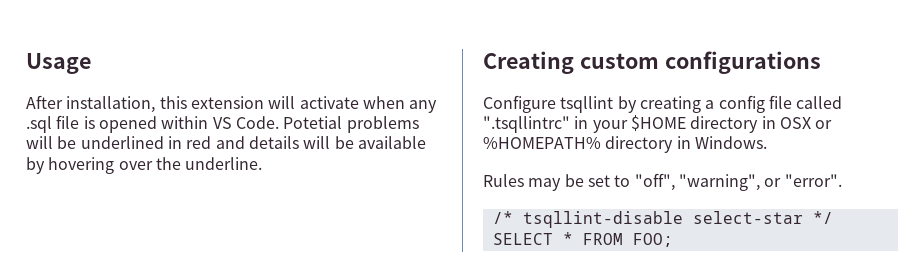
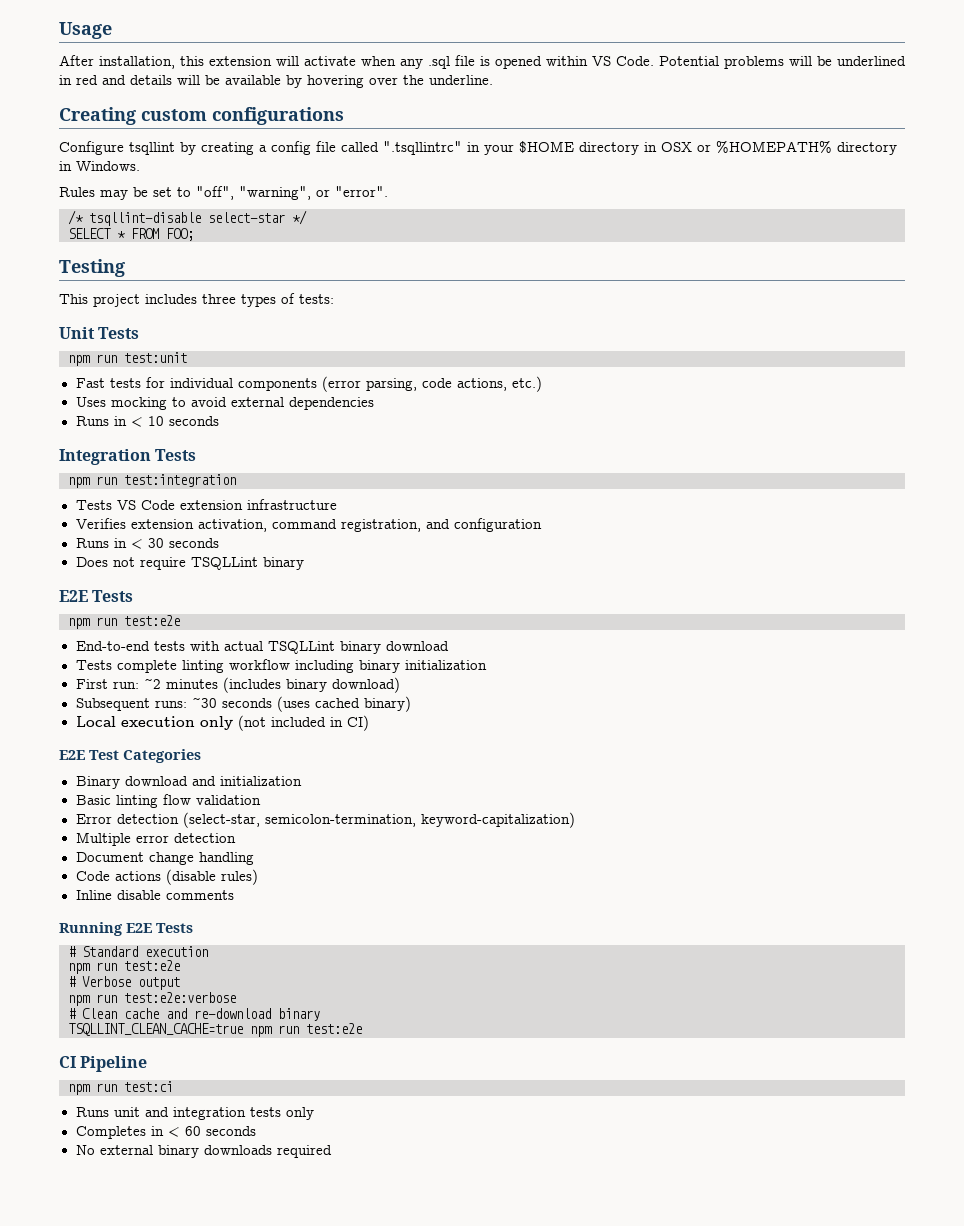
- Potetial problems will be underlined in red and details will be available by hovering over the underline.
+ Potential problems will be underlined in red and details will be available by hovering over the underline.
+ Testing
+ This project includes three types of tests:
+ Unit Tests
+ npm run test:unit
+ Fast tests for individual components (error parsing, code actions, etc.)
+ Uses mocking to avoid external dependencies
+ Runs in < 10 seconds
+ Integration Tests
+ npm run test:integration
+ Tests VS Code extension infrastructure
+ Verifies extension activation, command registration, and configuration
+ Runs in < 30 seconds
+ Does not require TSQLLint binary
+ E2E Tests
+ npm run test:e2e
+ End-to-end tests with actual TSQLLint binary download
+ Tests complete linting workflow including binary initialization
+ First run: ~2 minutes (includes binary download)
+ Subsequent runs: ~30 seconds (uses cached binary)
+ Local execution only (not included in CI)
+ E2E Test Categories
+ Binary download and initialization
+ Basic linting flow validation
+ Error detection (select-star, semicolon-termination, keyword-capitalization)
+ Multiple error detection
+ Document change handling
+ Code actions (disable rules)
+ Inline disable comments
+ Running E2E Tests
+ # Standard execution
+ npm run test:e2e
+ # Verbose output
+ npm run test:e2e:verbose
+ # Clean cache and re-download binary
+ TSQLLINT_CLEAN_CACHE=true npm run test:e2e
+ CI Pipeline
+ npm run test:ci
+ Runs unit and integration tests only
+ Completes in < 60 seconds
+ No external binary downloads required

